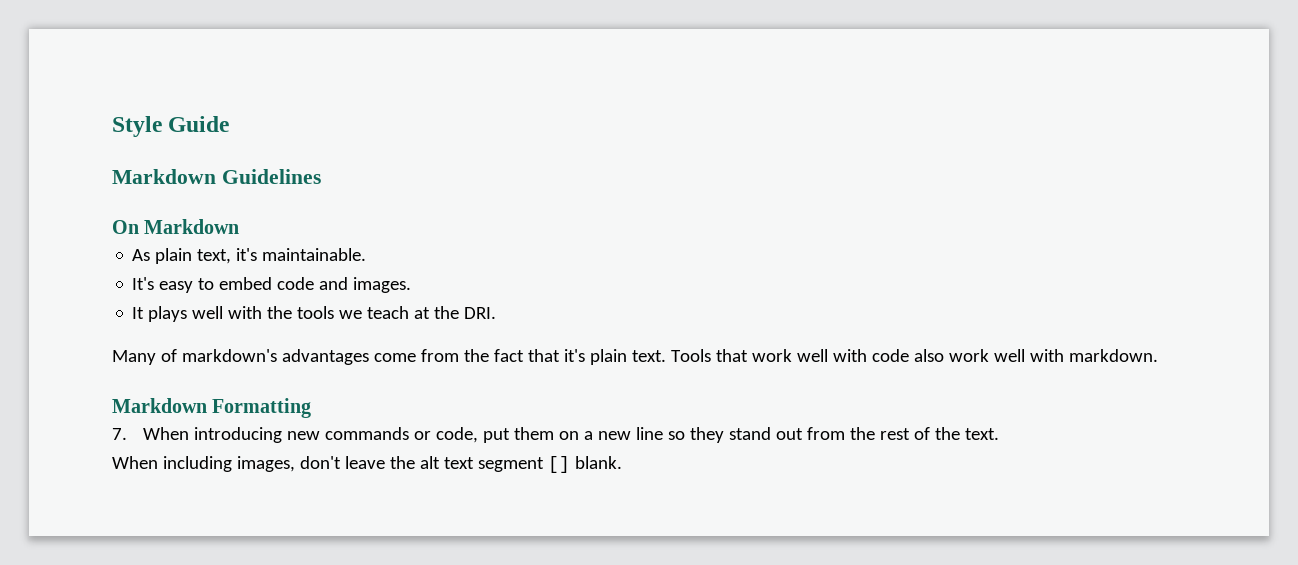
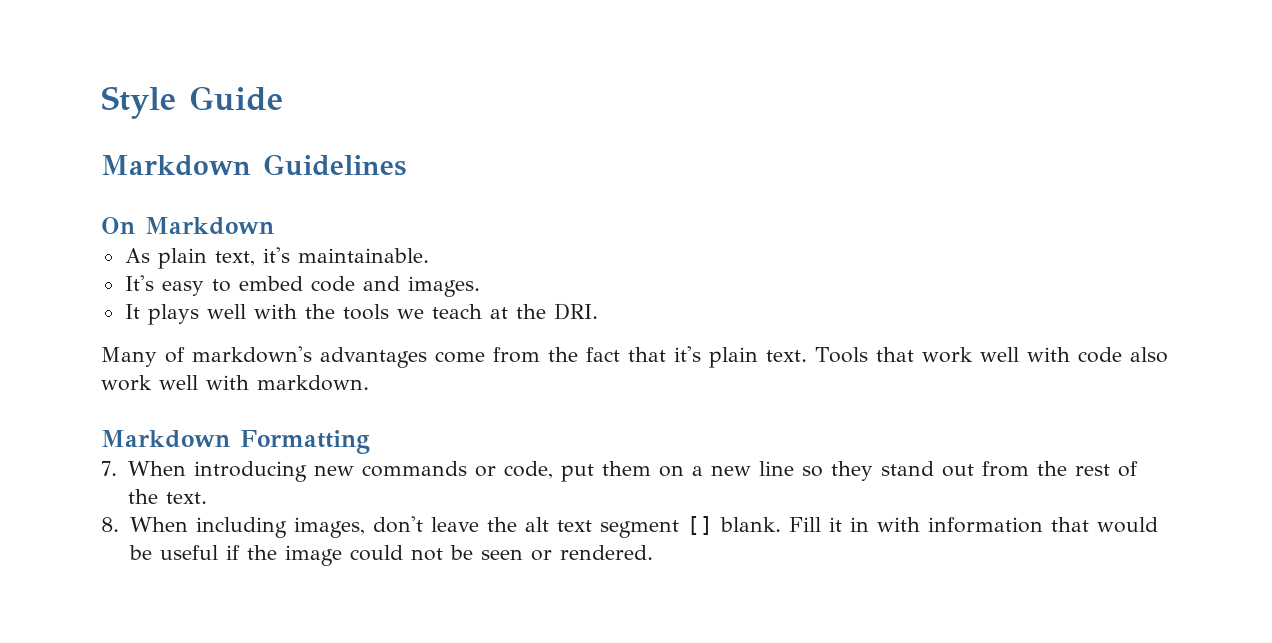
- When including images, don't leave the alt text segment [] blank.
+ 8. When including images, don't leave the alt text segment [] blank.
+ Fill it in with information that would be useful if the image could not be seen or rendered.

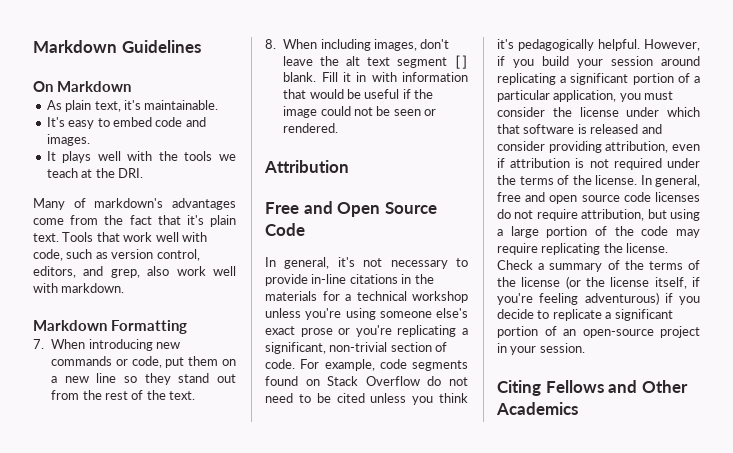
- Style Guide
- Tools that work well with code also work well with markdown.
+ Tools that work well with code, such as version control, editors, and grep, also work well with markdown.
+ Attribution
+ Free and Open Source Code
+ In general, it's not necessary to provide in-line citations in the materials for a technical workshop unless you're using someone else's exact prose or you're replicating a significant, non-trivial section of code. For example, code segments found on Stack Overflow do not need to be cited unless you think it's pedagogically helpful. However, if you build your session around replicating a significant portion of a particular application, you must consider the license under which that software is released and consider providing attribution, even if attribution is not required under the terms of the license. In general, free and open source code licenses do not require attribution, but using a large portion of the code may require replicating the license. Check a summary of the terms of the license (or the license itself, if you're feeling adventurous) if you decide to replicate a significant portion of an open-source project in your session.
+ Citing Fellows and Other Academics

